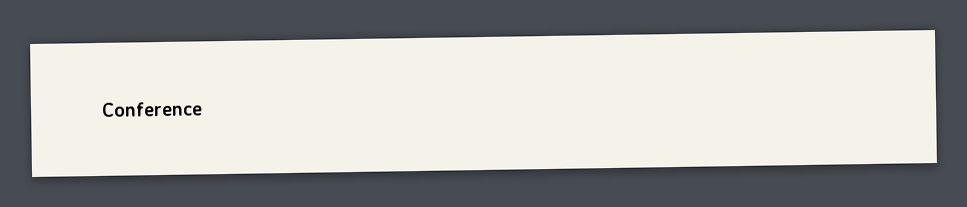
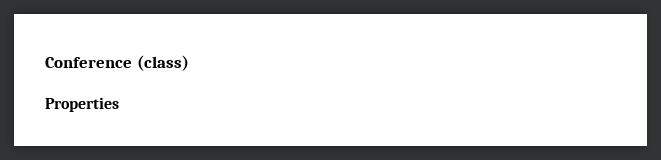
- Conference
+ Conference (class)
+ Properties

